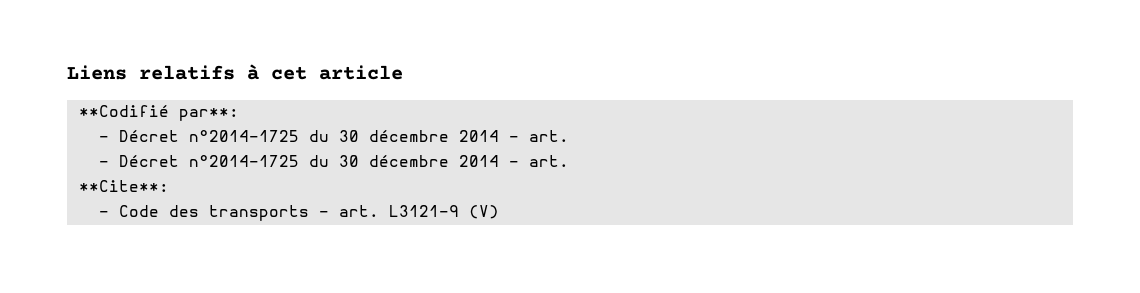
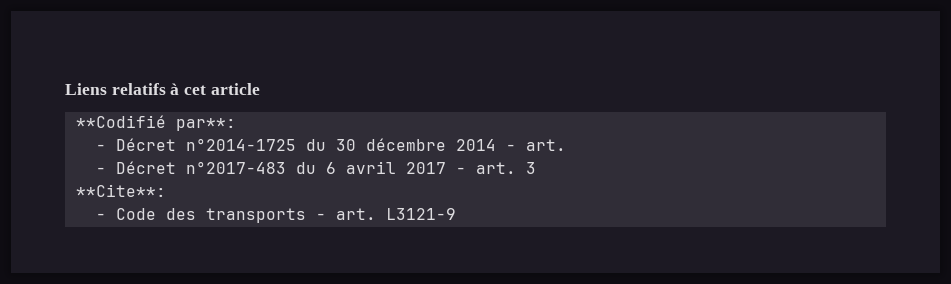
  **Codifié par**:
  - Décret n°2014-1725 du 30 décembre 2014 - art.
- - Décret n°2014-1725 du 30 décembre 2014 - art.
+ - Décret n°2017-483 du 6 avril 2017 - art. 3
- - Code des transports - art. L3121-9 (V)
+ - Code des transports - art. L3121-9

